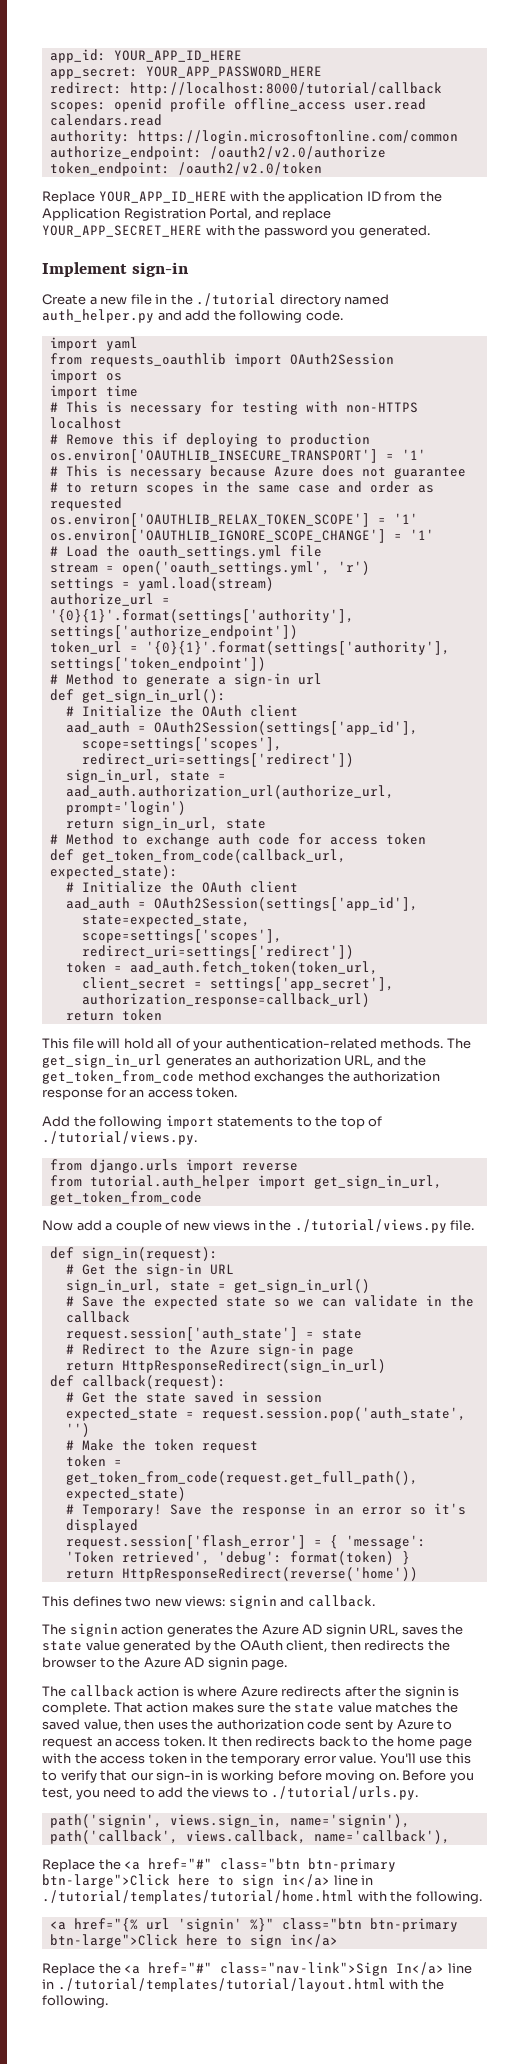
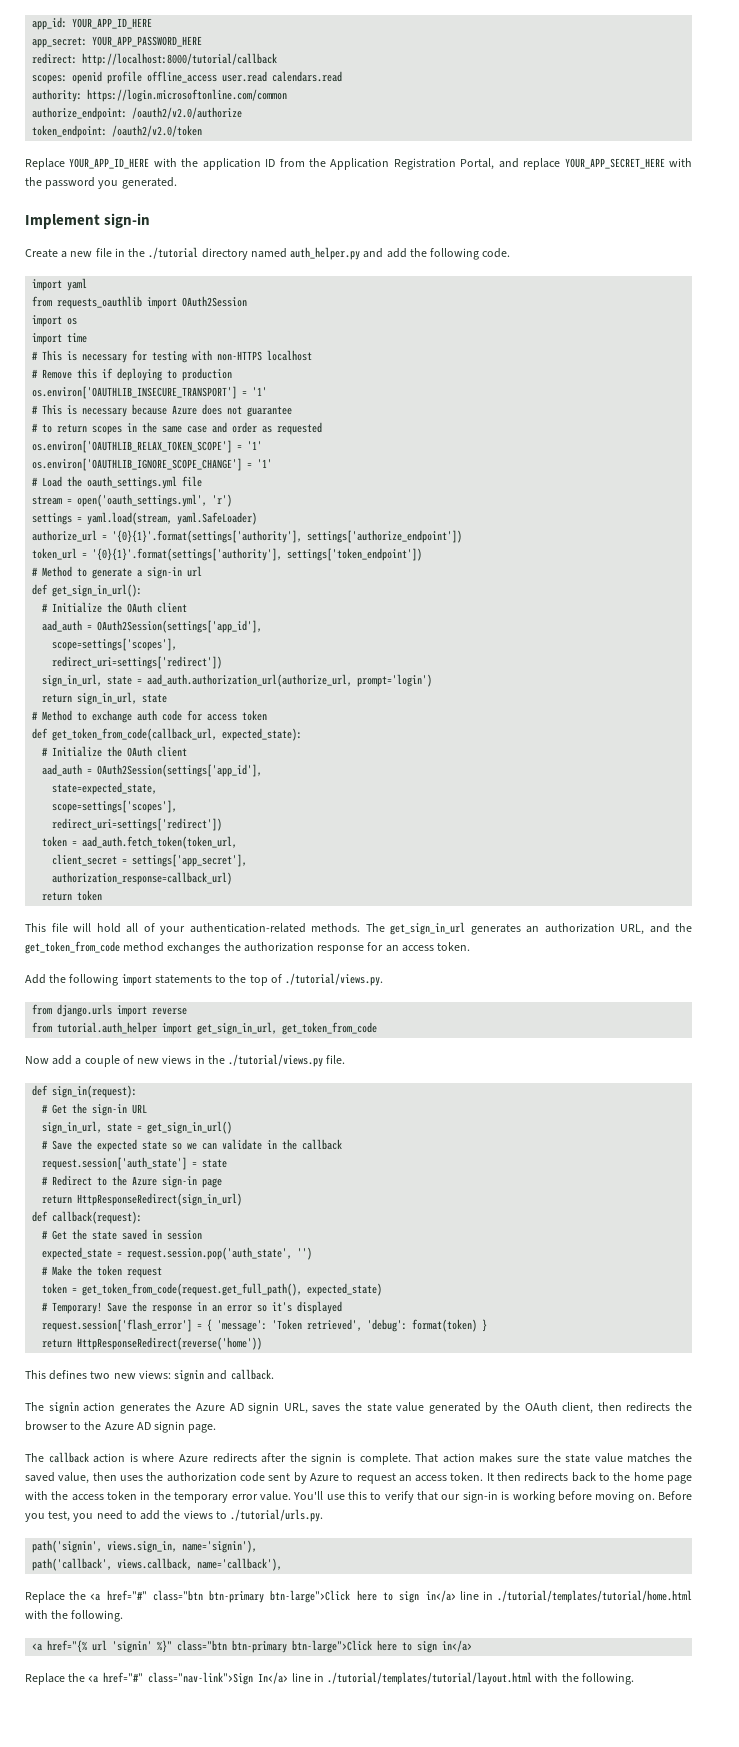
- settings = yaml.load(stream)
+ settings = yaml.load(stream, yaml.SafeLoader)

